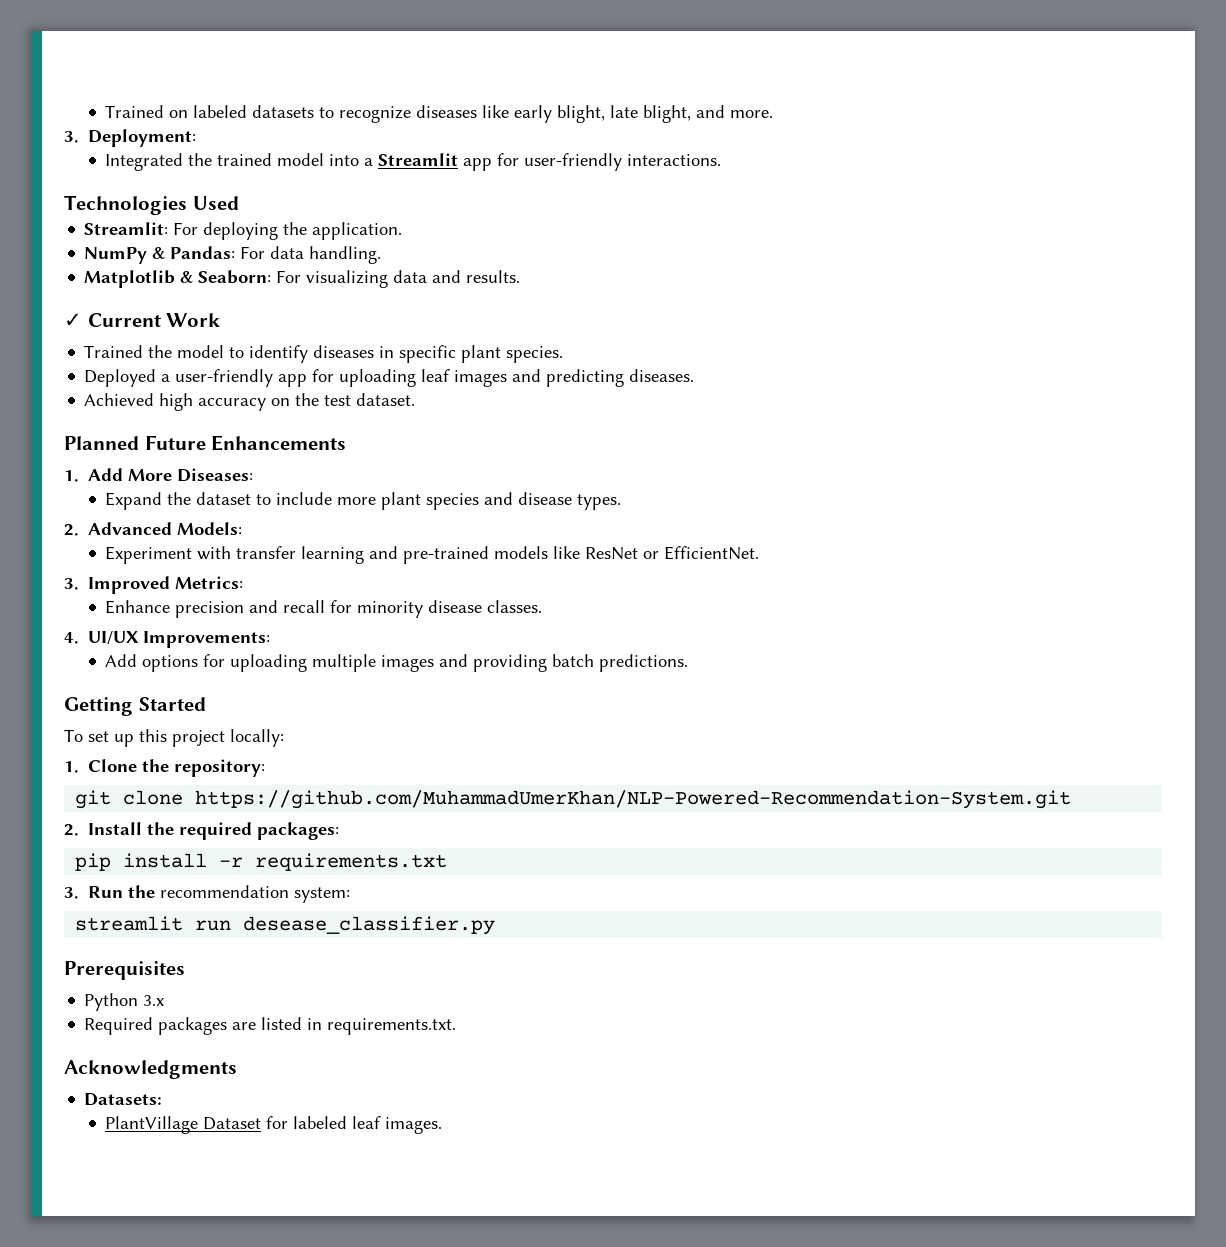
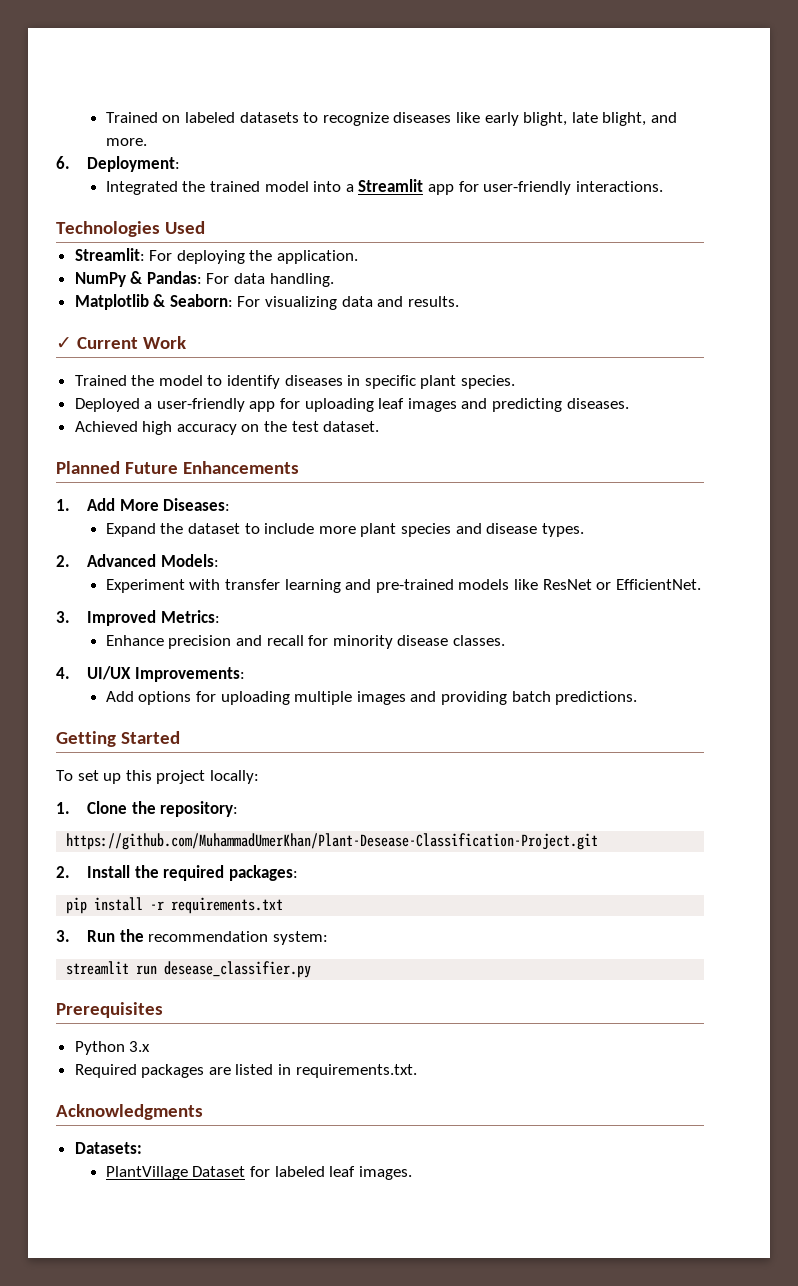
- 3. Deployment:
+ 6. Deployment:
- git clone https://github.com/MuhammadUmerKhan/NLP-Powered-Recommendation-System.git
+ https://github.com/MuhammadUmerKhan/Plant-Desease-Classification-Project.git

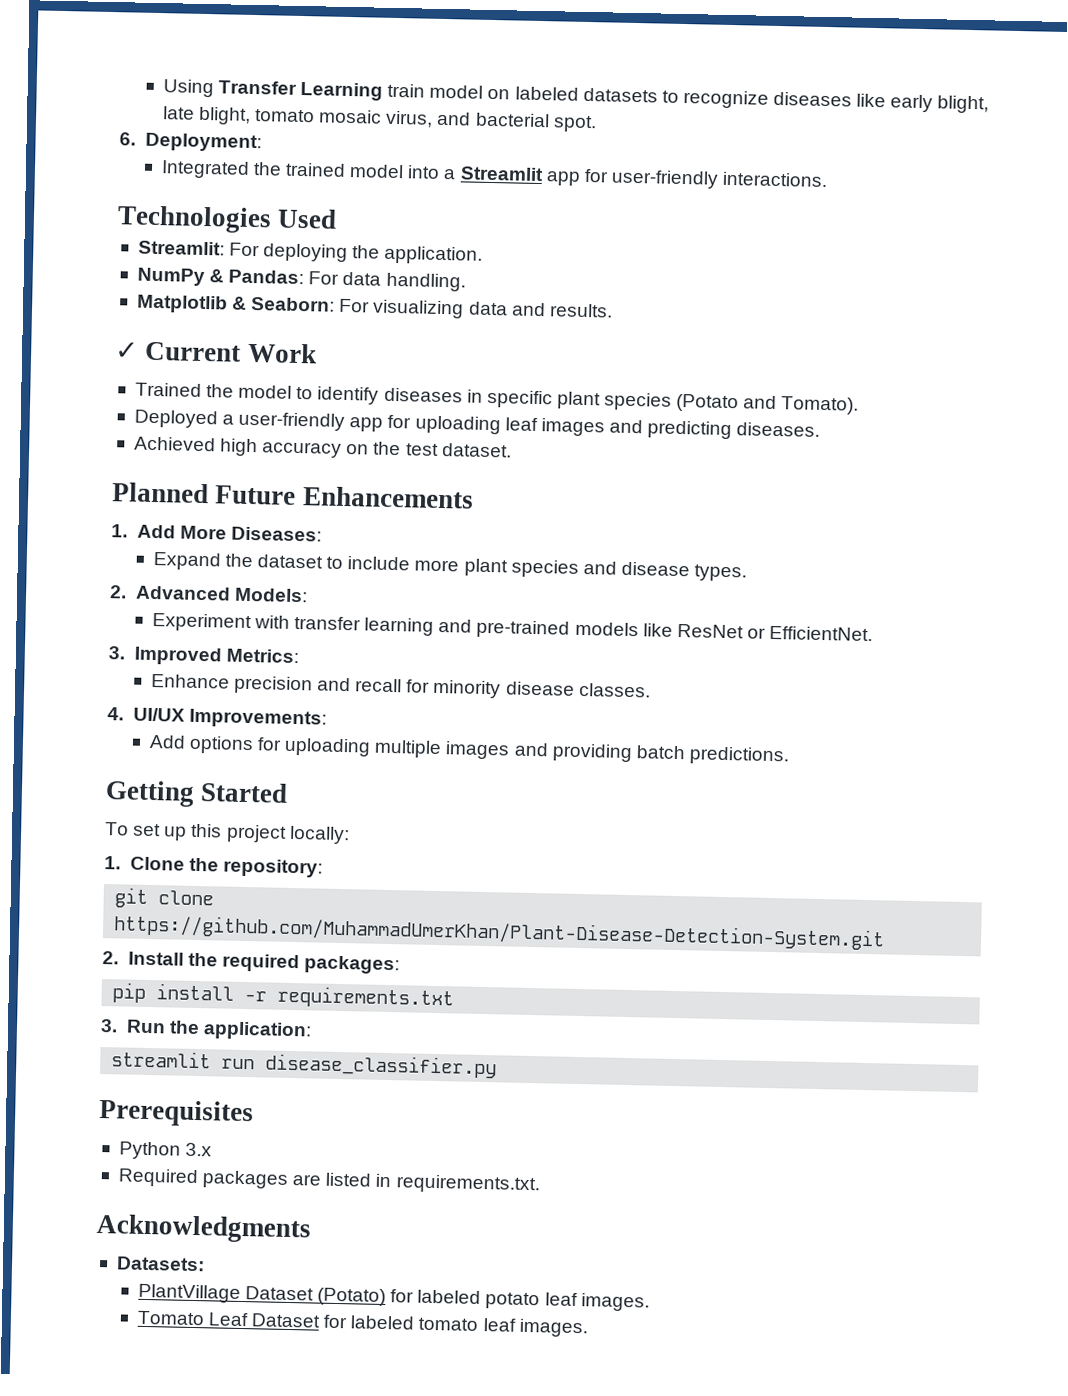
- Trained on labeled datasets to recognize diseases like early blight, late blight, and more.
+ Using Transfer Learning train model on labeled datasets to recognize diseases like early blight, late blight, tomato mosaic virus, and bacterial spot.
- Trained the model to identify diseases in specific plant species.
+ Trained the model to identify diseases in specific plant species (Potato and Tomato).
- https://github.com/MuhammadUmerKhan/Plant-Desease-Classification-Project.git
+ git clone https://github.com/MuhammadUmerKhan/Plant-Disease-Detection-System.git
- 3. Run the recommendation system:
+ 3. Run the application:
- streamlit run desease_classifier.py
+ streamlit run disease_classifier.py
- PlantVillage Dataset for labeled leaf images.
+ PlantVillage Dataset (Potato) for labeled potato leaf images.
+ Tomato Leaf Dataset for labeled tomato leaf images.

